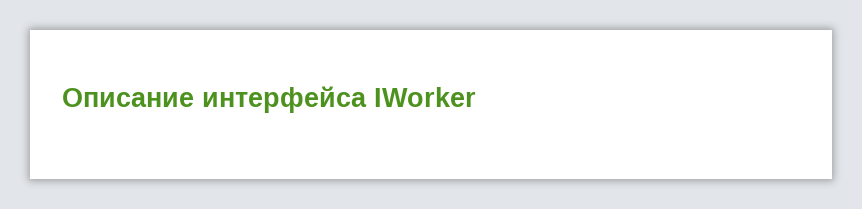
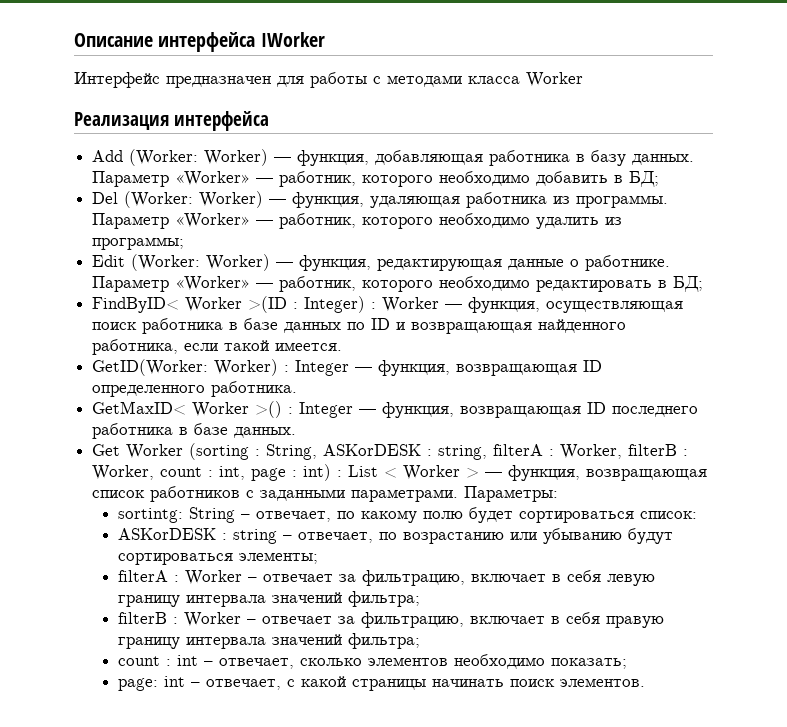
+ Интерфейс предназначен для работы с методами класса Worker
+ Реализация интерфейса
+ Add (Worker: Worker) — функция, добавляющая работника в базу данных. Параметр «Worker» — работник, которого необходимо добавить в БД;
+ Del (Worker: Worker) — функция, удаляющая работника из программы. Параметр «Worker» — работник, которого необходимо удалить из программы;
+ Edit (Worker: Worker) — функция, редактирующая данные о работнике. Параметр «Worker» — работник, которого необходимо редактировать в БД;
+ FindByID< Worker >(ID : Integer) : Worker — функция, осуществляющая поиск работника в базе данных по ID и возвращающая найденного работника, если такой имеется.
+ GetID(Worker: Worker) : Integer — функция, возвращающая ID определенного работника.
+ GetMaxID< Worker >() : Integer — функция, возвращающая ID последнего работника в базе данных.
+ Get Worker (sorting : String, ASKorDESK : string, filterA : Worker, filterB : Worker, count : int, page : int) : List < Worker > — функция, возвращающая список работников с заданными параметрами. Параметры:
+ sortintg: String – отвечает, по какому полю будет сортироваться список:
+ ASKorDESK : string – отвечает, по возрастанию или убыванию будут сортироваться элементы;
+ filterA : Worker – отвечает за фильтрацию, включает в себя левую границу интервала значений фильтра;
+ filterB : Worker – отвечает за фильтрацию, включает в себя правую границу интервала значений фильтра;
+ count : int – отвечает, сколько элементов необходимо показать;
+ page: int – отвечает, с какой страницы начинать поиск элементов.

